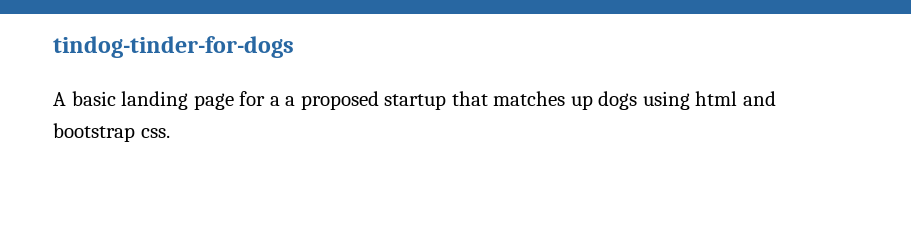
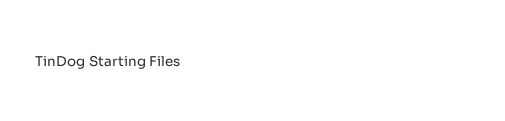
- tindog-tinder-for-dogs
- A basic landing page for a a proposed startup that matches up dogs using html and bootstrap css.
+ TinDog Starting Files

